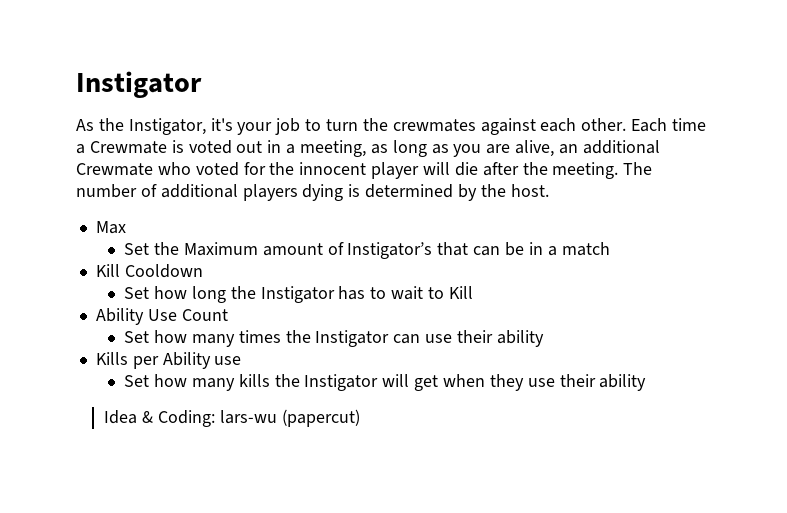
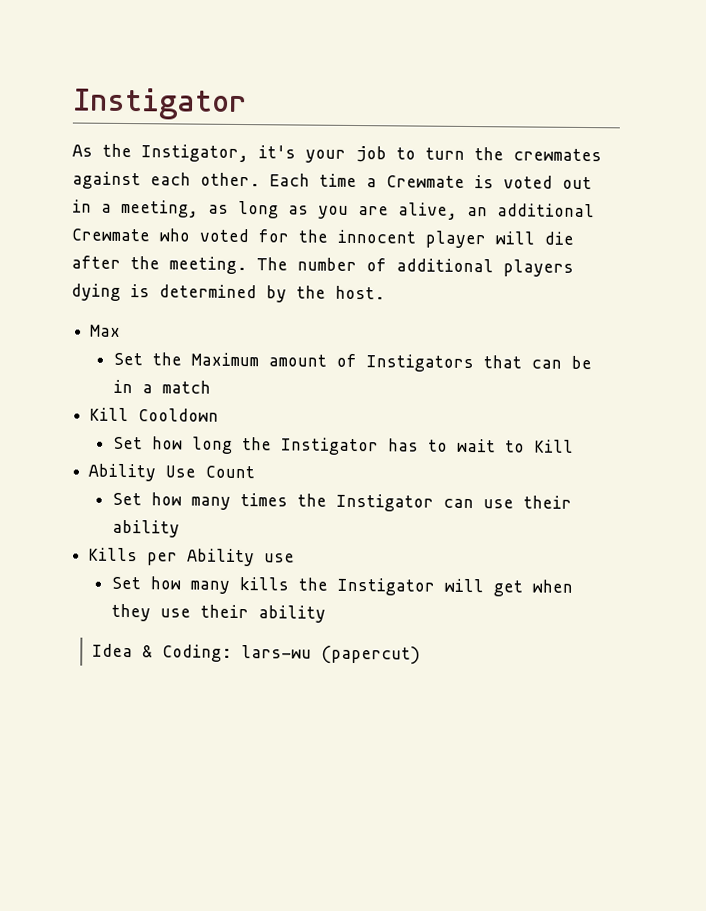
- Set the Maximum amount of Instigator’s that can be in a match
+ Set the Maximum amount of Instigators that can be in a match

